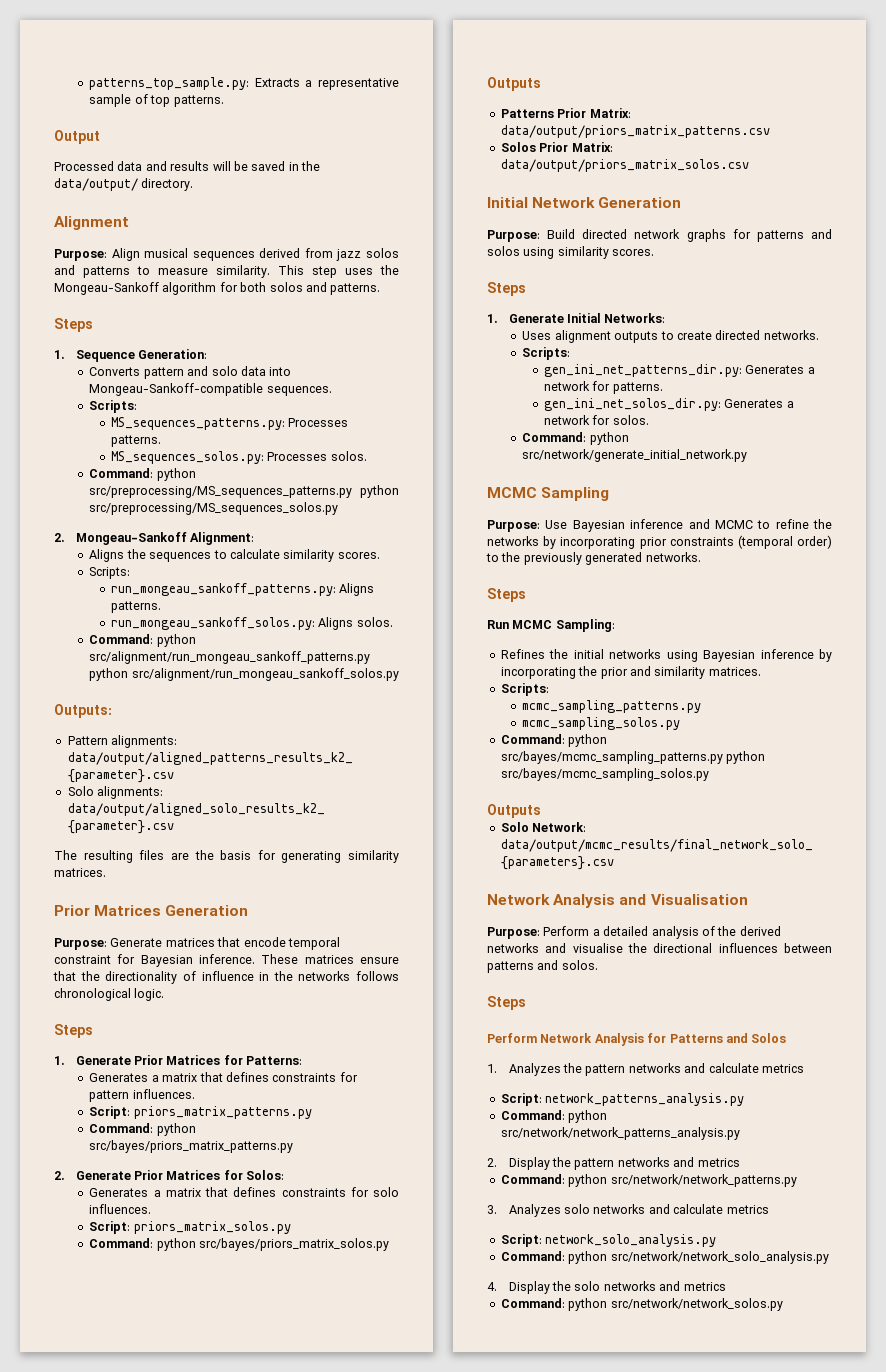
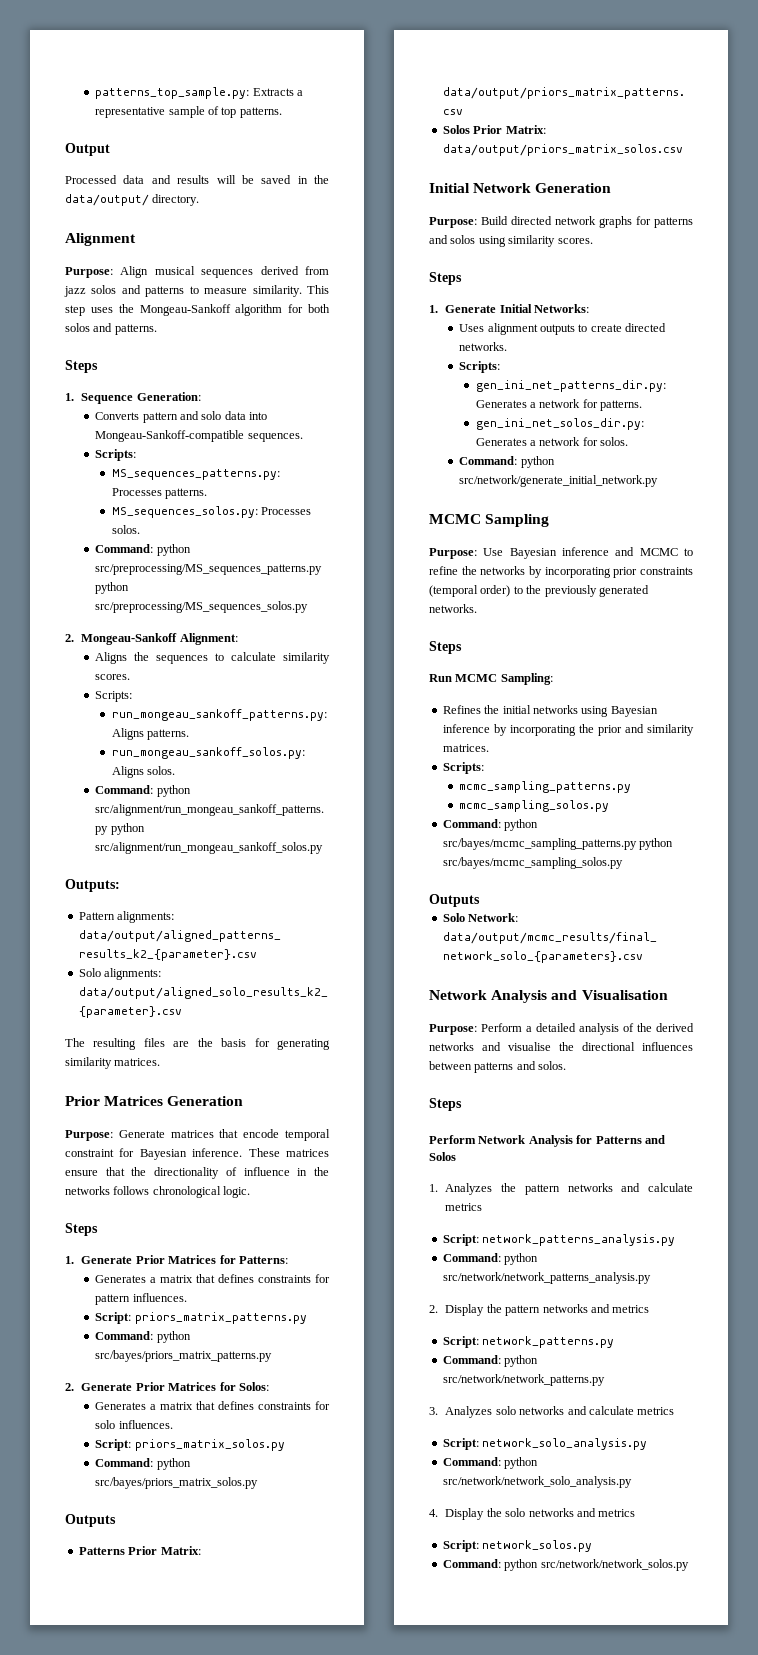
+ Script: network_patterns.py
+ Script: network_solos.py

